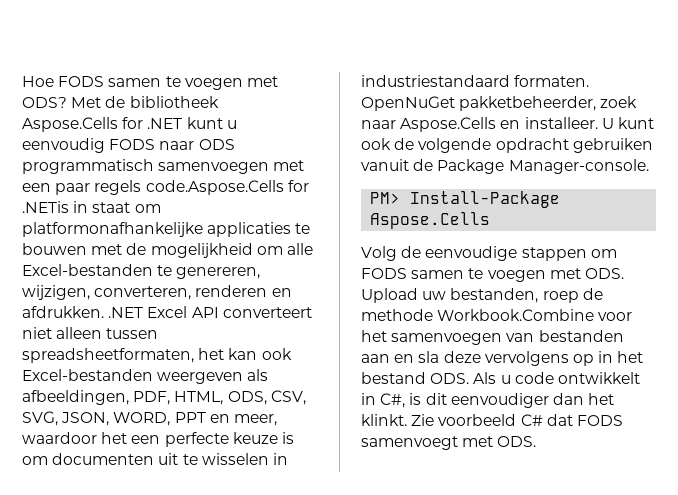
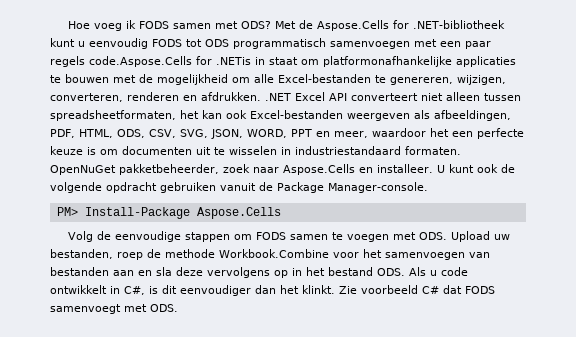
- Hoe FODS samen te voegen met ODS?
+ Hoe voeg ik FODS samen met ODS?
- Met de bibliotheek Aspose.Cells for .NET kunt u eenvoudig FODS naar ODS programmatisch samenvoegen met een paar regels code.Aspose.Cells for .NETis in staat om platformonafhankelijke applicaties te bouwen met de mogelijkheid om alle Excel-bestanden te genereren, wijzigen, converteren, renderen en afdrukken. .NET Excel API converteert niet alleen tussen spreadsheetformaten, het kan ook Excel-bestanden weergeven als afbeeldingen, PDF, HTML, ODS, CSV, SVG, JSON, WORD, PPT en meer, waardoor het een perfecte keuze is om documenten uit te wisselen in industriestandaard formaten.
+ Met de Aspose.Cells for .NET-bibliotheek kunt u eenvoudig FODS tot ODS programmatisch samenvoegen met een paar regels code.Aspose.Cells for .NETis in staat om platformonafhankelijke applicaties te bouwen met de mogelijkheid om alle Excel-bestanden te genereren, wijzigen, converteren, renderen en afdrukken. .NET Excel API converteert niet alleen tussen spreadsheetformaten, het kan ook Excel-bestanden weergeven als afbeeldingen, PDF, HTML, ODS, CSV, SVG, JSON, WORD, PPT en meer, waardoor het een perfecte keuze is om documenten uit te wisselen in industriestandaard formaten.

